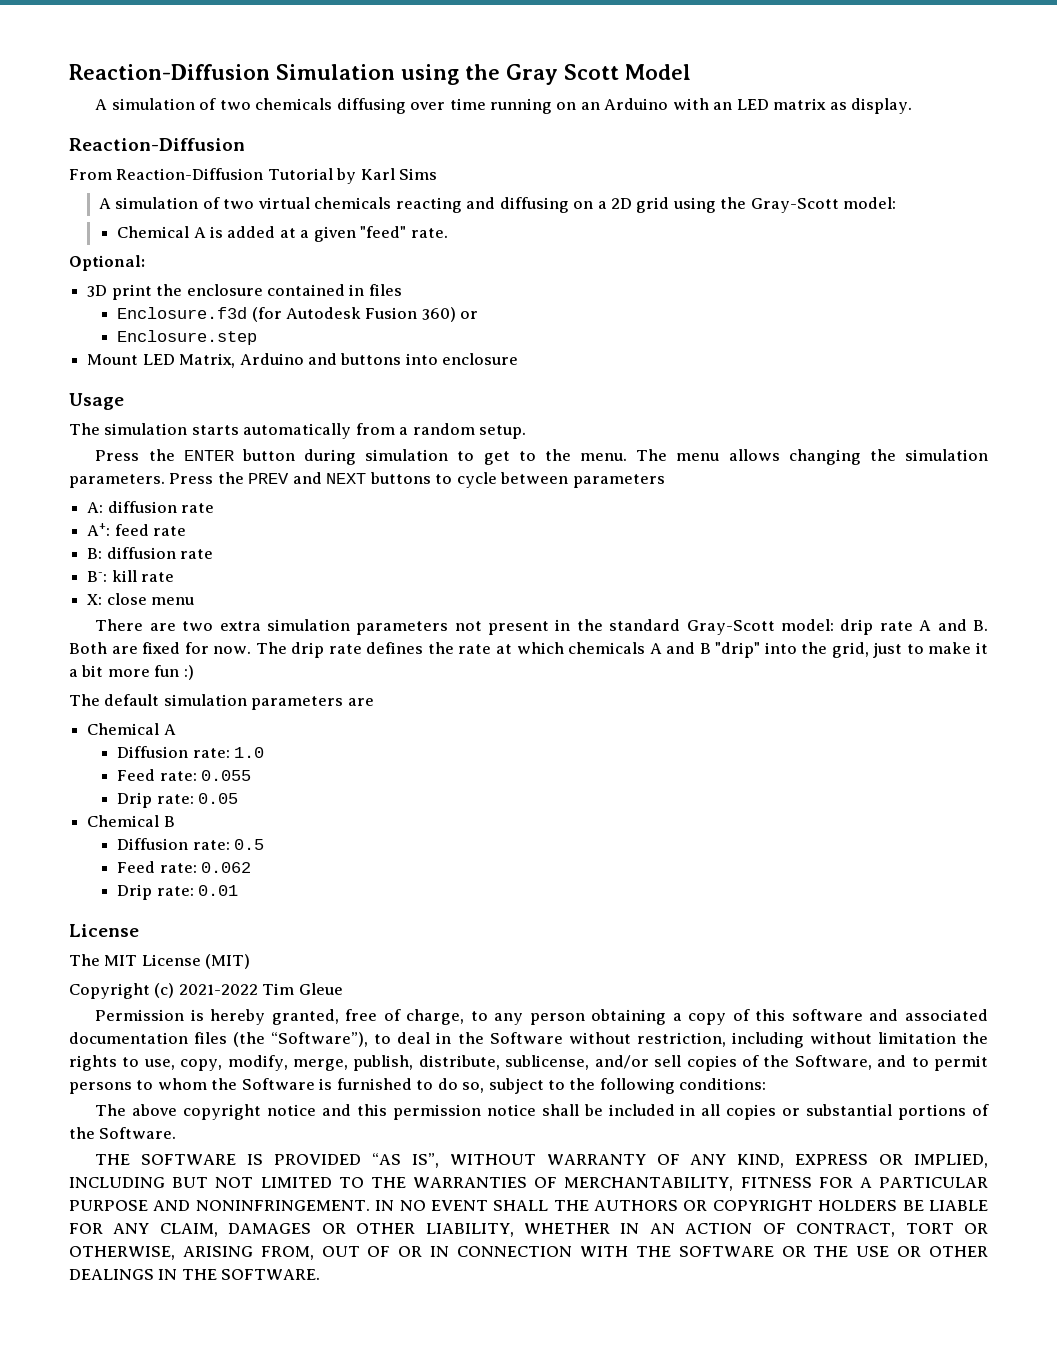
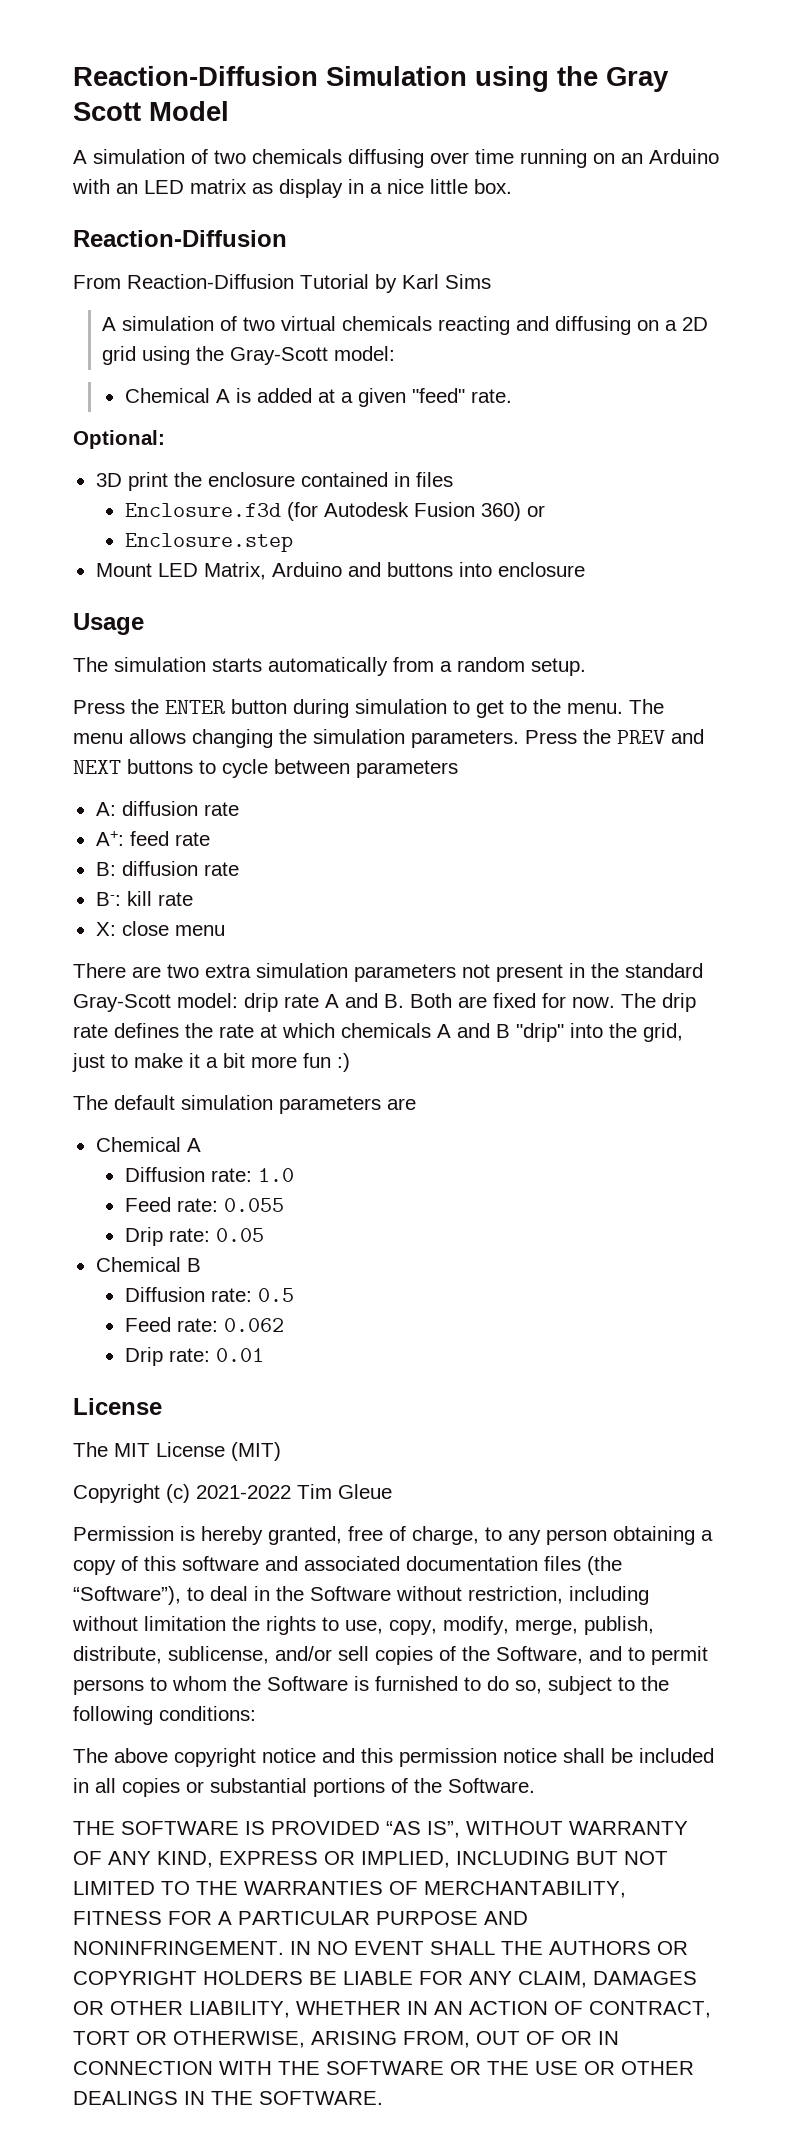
- A simulation of two chemicals diffusing over time running on an Arduino with an LED matrix as display.
+ A simulation of two chemicals diffusing over time running on an Arduino with an LED matrix as display in a nice little box.

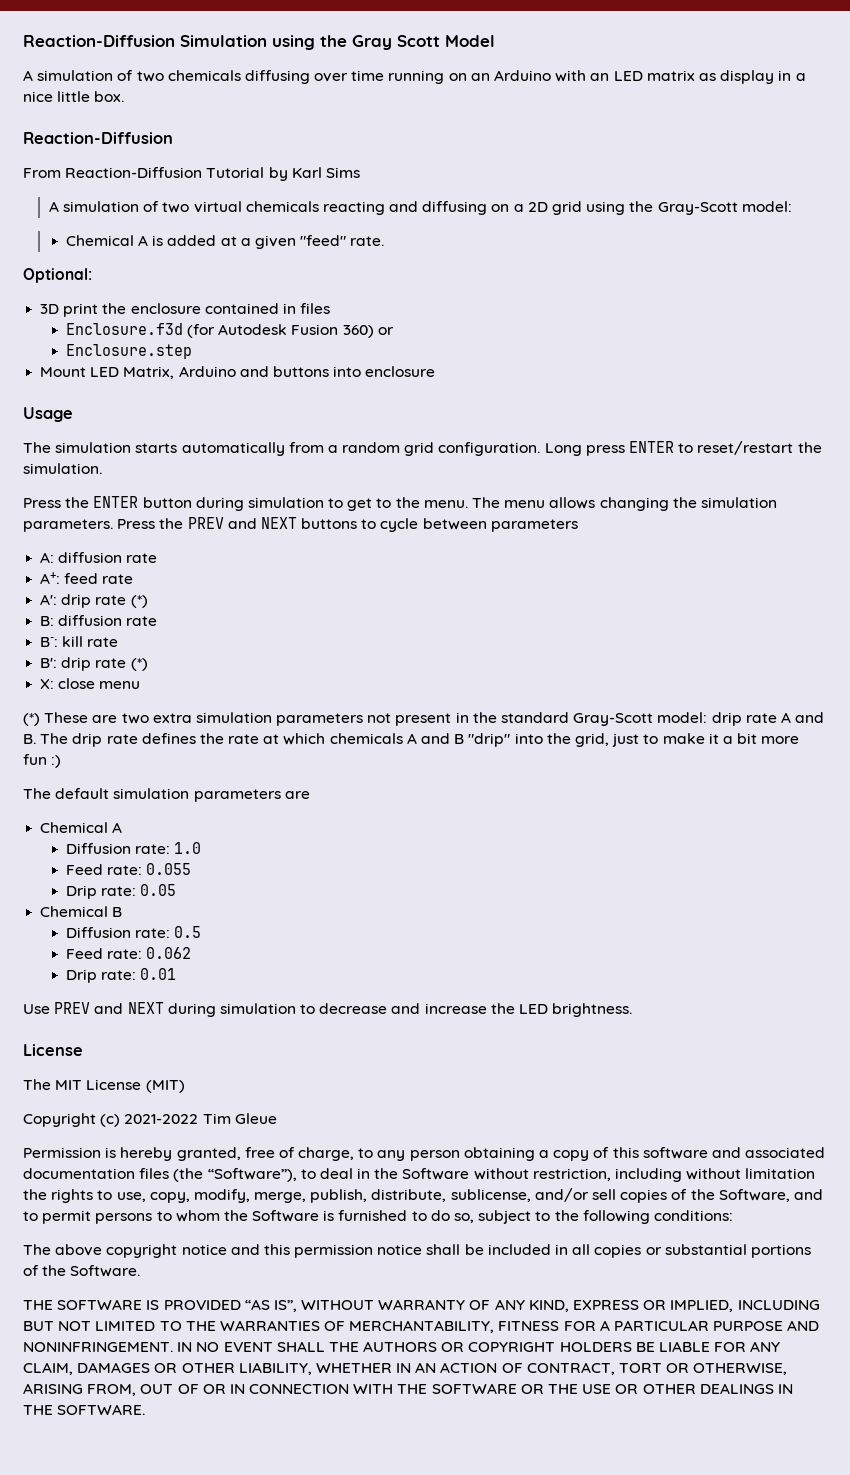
- The simulation starts automatically from a random setup.
+ The simulation starts automatically from a random grid configuration. Long press ENTER to reset/restart the simulation.
+ A': drip rate (*)
+ B': drip rate (*)
- There are two extra simulation parameters not present in the standard Gray-Scott model: drip rate A and B. Both are fixed for now. The drip rate defines the rate at which chemicals A and B "drip" into the grid, just to make it a bit more fun :)
+ (*) These are two extra simulation parameters not present in the standard Gray-Scott model: drip rate A and B. The drip rate defines the rate at which chemicals A and B "drip" into the grid, just to make it a bit more fun :)
+ Use PREV and NEXT during simulation to decrease and increase the LED brightness.

